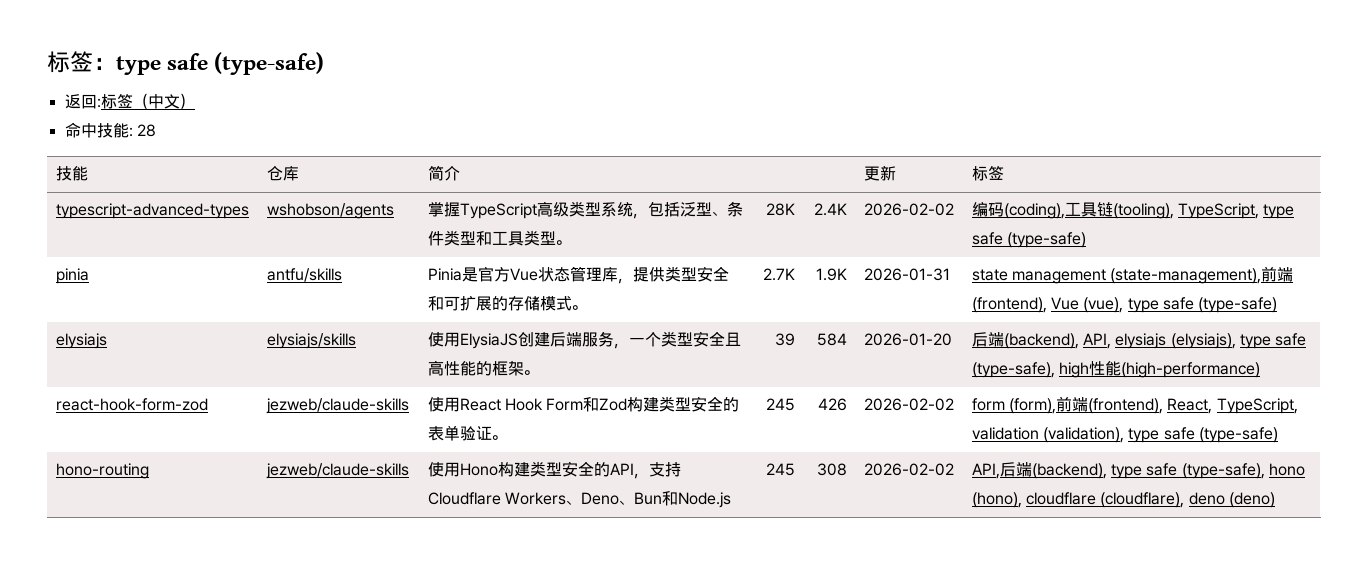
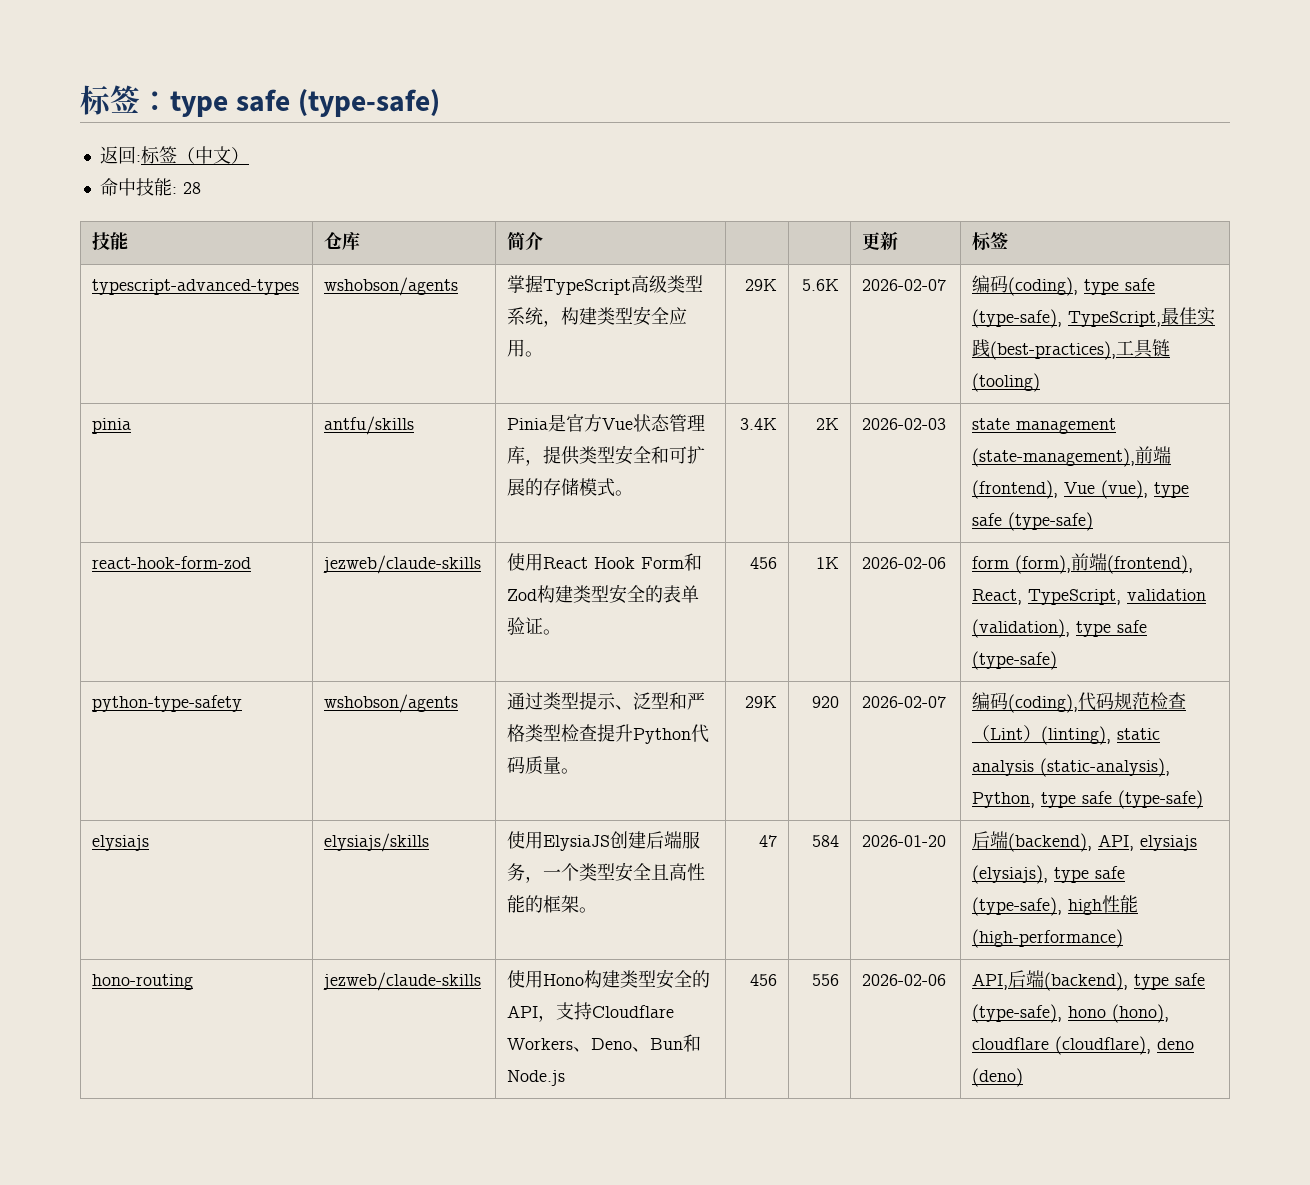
- typescript-advanced-types | wshobson/agents | 掌握TypeScript高级类型系统，包括泛型、条件类型和工具类型。 | 28K | 2.4K | 2026-02-02 | 编码(coding),工具链(tooling), TypeScript, type safe (type-safe)
+ typescript-advanced-types | wshobson/agents | 掌握TypeScript高级类型系统，构建类型安全应用。 | 29K | 5.6K | 2026-02-07 | 编码(coding), type safe (type-safe), TypeScript,最佳实践(best-practices),工具链(tooling)
- pinia | antfu/skills | Pinia是官方Vue状态管理库，提供类型安全和可扩展的存储模式。 | 2.7K | 1.9K | 2026-01-31 | state management (state-management),前端(frontend), Vue (vue), type safe (type-safe)
+ pinia | antfu/skills | Pinia是官方Vue状态管理库，提供类型安全和可扩展的存储模式。 | 3.4K | 2K | 2026-02-03 | state management (state-management),前端(frontend), Vue (vue), type safe (type-safe)
+ react-hook-form-zod | jezweb/claude-skills | 使用React Hook Form和Zod构建类型安全的表单验证。 | 456 | 1K | 2026-02-06 | form (form),前端(frontend), React, TypeScript, validation (validation), type safe (type-safe)
+ python-type-safety | wshobson/agents | 通过类型提示、泛型和严格类型检查提升Python代码质量。 | 29K | 920 | 2026-02-07 | 编码(coding),代码规范检查（Lint）(linting), static analysis (static-analysis), Python, type safe (type-safe)
- elysiajs | elysiajs/skills | 使用ElysiaJS创建后端服务，一个类型安全且高性能的框架。 | 39 | 584 | 2026-01-20 | 后端(backend), API, elysiajs (elysiajs), type safe (type-safe), high性能(high-performance)
+ elysiajs | elysiajs/skills | 使用ElysiaJS创建后端服务，一个类型安全且高性能的框架。 | 47 | 584 | 2026-01-20 | 后端(backend), API, elysiajs (elysiajs), type safe (type-safe), high性能(high-performance)
- react-hook-form-zod | jezweb/claude-skills | 使用React Hook Form和Zod构建类型安全的表单验证。 | 245 | 426 | 2026-02-02 | form (form),前端(frontend), React, TypeScript, validation (validation), type safe (type-safe)
- hono-routing | jezweb/claude-skills | 使用Hono构建类型安全的API，支持Cloudflare Workers、Deno、Bun和Node.js | 245 | 308 | 2026-02-02 | API,后端(backend), type safe (type-safe), hono (hono), cloudflare (cloudflare), deno (deno)
+ hono-routing | jezweb/claude-skills | 使用Hono构建类型安全的API，支持Cloudflare Workers、Deno、Bun和Node.js | 456 | 556 | 2026-02-06 | API,后端(backend), type safe (type-safe), hono (hono), cloudflare (cloudflare), deno (deno)

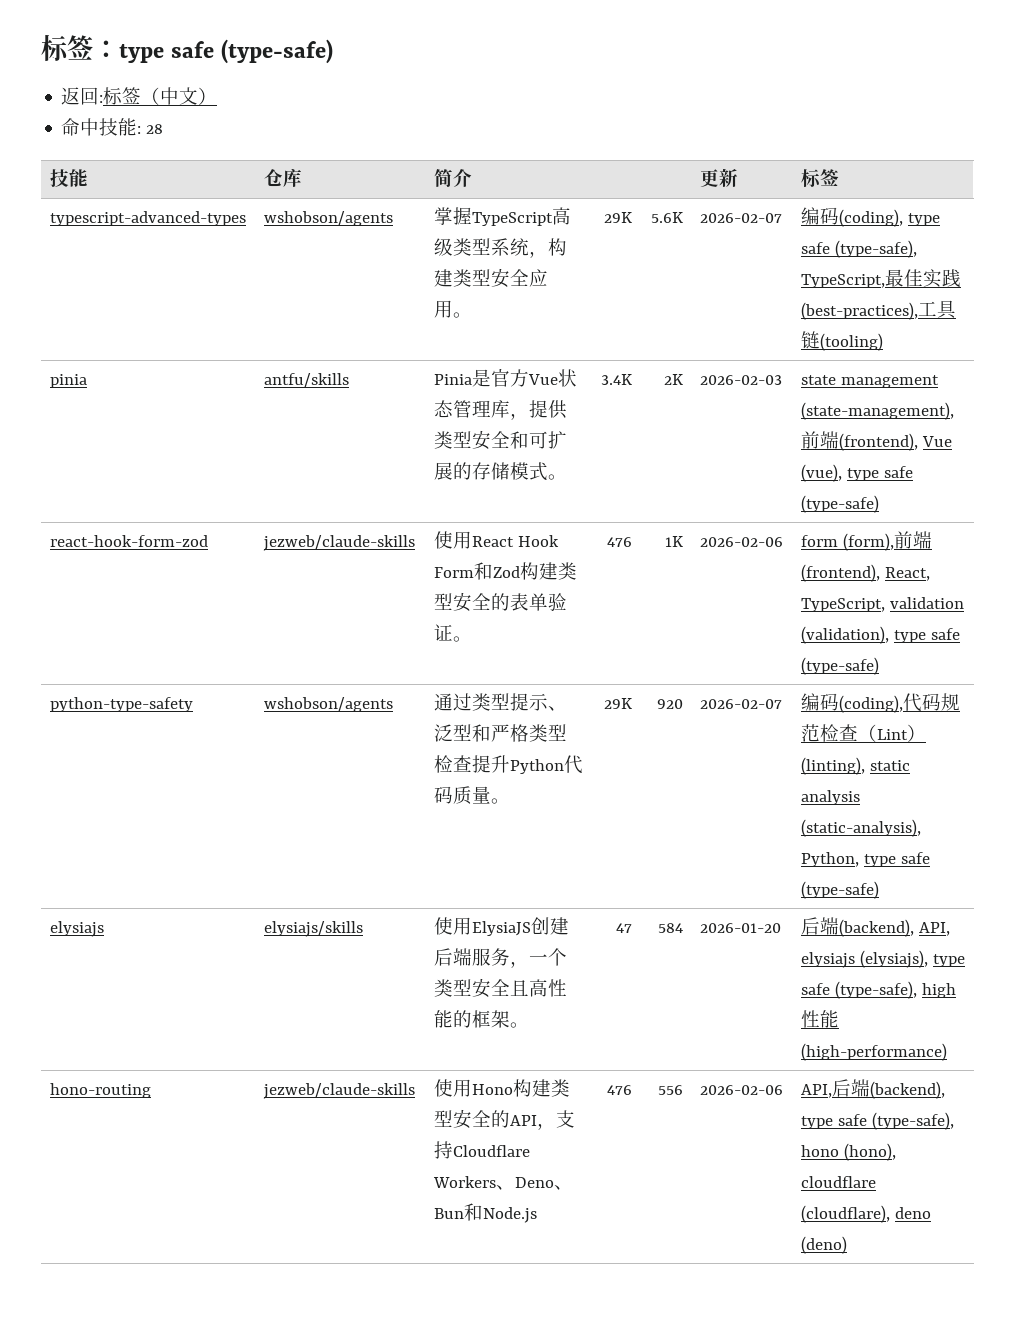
- react-hook-form-zod | jezweb/claude-skills | 使用React Hook Form和Zod构建类型安全的表单验证。 | 456 | 1K | 2026-02-06 | form (form),前端(frontend), React, TypeScript, validation (validation), type safe (type-safe)
+ react-hook-form-zod | jezweb/claude-skills | 使用React Hook Form和Zod构建类型安全的表单验证。 | 476 | 1K | 2026-02-06 | form (form),前端(frontend), React, TypeScript, validation (validation), type safe (type-safe)
- hono-routing | jezweb/claude-skills | 使用Hono构建类型安全的API，支持Cloudflare Workers、Deno、Bun和Node.js | 456 | 556 | 2026-02-06 | API,后端(backend), type safe (type-safe), hono (hono), cloudflare (cloudflare), deno (deno)
+ hono-routing | jezweb/claude-skills | 使用Hono构建类型安全的API，支持Cloudflare Workers、Deno、Bun和Node.js | 476 | 556 | 2026-02-06 | API,后端(backend), type safe (type-safe), hono (hono), cloudflare (cloudflare), deno (deno)

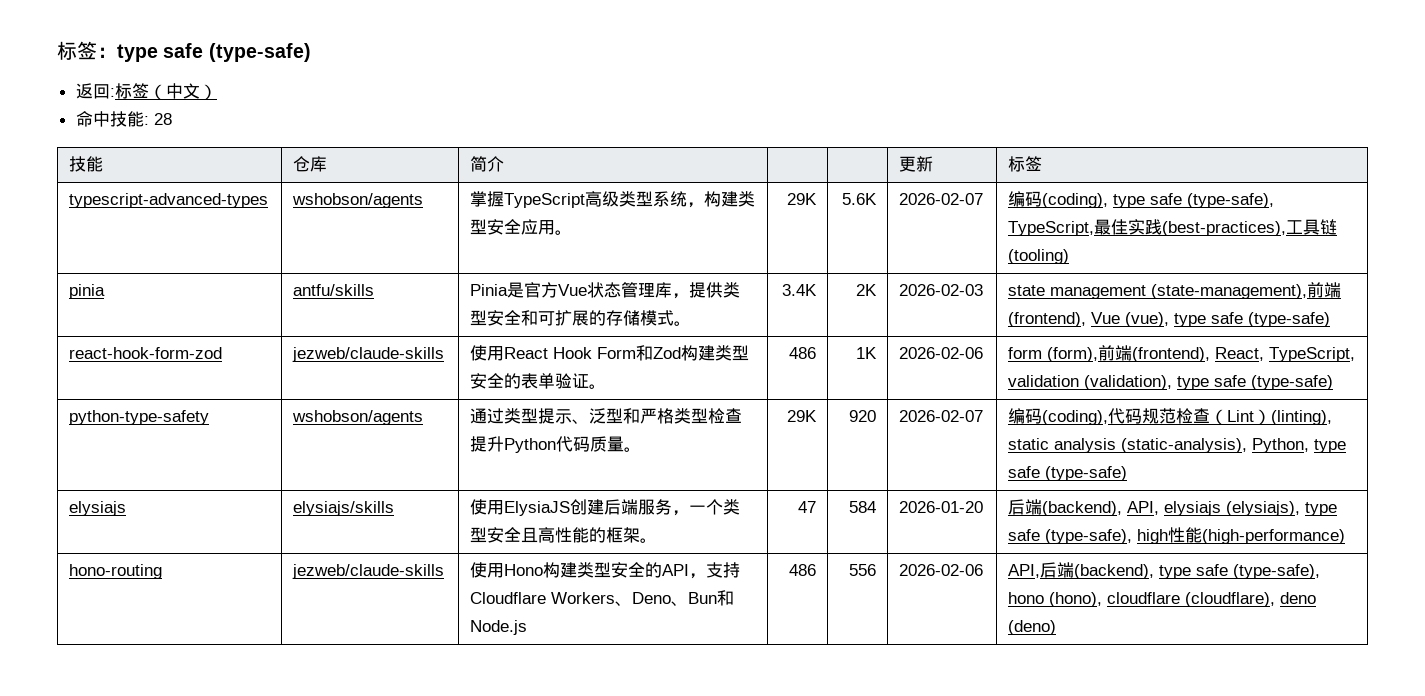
- react-hook-form-zod | jezweb/claude-skills | 使用React Hook Form和Zod构建类型安全的表单验证。 | 476 | 1K | 2026-02-06 | form (form),前端(frontend), React, TypeScript, validation (validation), type safe (type-safe)
+ react-hook-form-zod | jezweb/claude-skills | 使用React Hook Form和Zod构建类型安全的表单验证。 | 486 | 1K | 2026-02-06 | form (form),前端(frontend), React, TypeScript, validation (validation), type safe (type-safe)
- hono-routing | jezweb/claude-skills | 使用Hono构建类型安全的API，支持Cloudflare Workers、Deno、Bun和Node.js | 476 | 556 | 2026-02-06 | API,后端(backend), type safe (type-safe), hono (hono), cloudflare (cloudflare), deno (deno)
+ hono-routing | jezweb/claude-skills | 使用Hono构建类型安全的API，支持Cloudflare Workers、Deno、Bun和Node.js | 486 | 556 | 2026-02-06 | API,后端(backend), type safe (type-safe), hono (hono), cloudflare (cloudflare), deno (deno)

